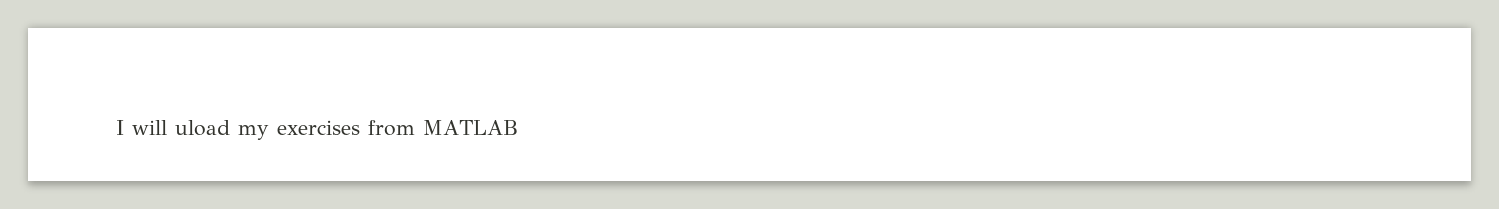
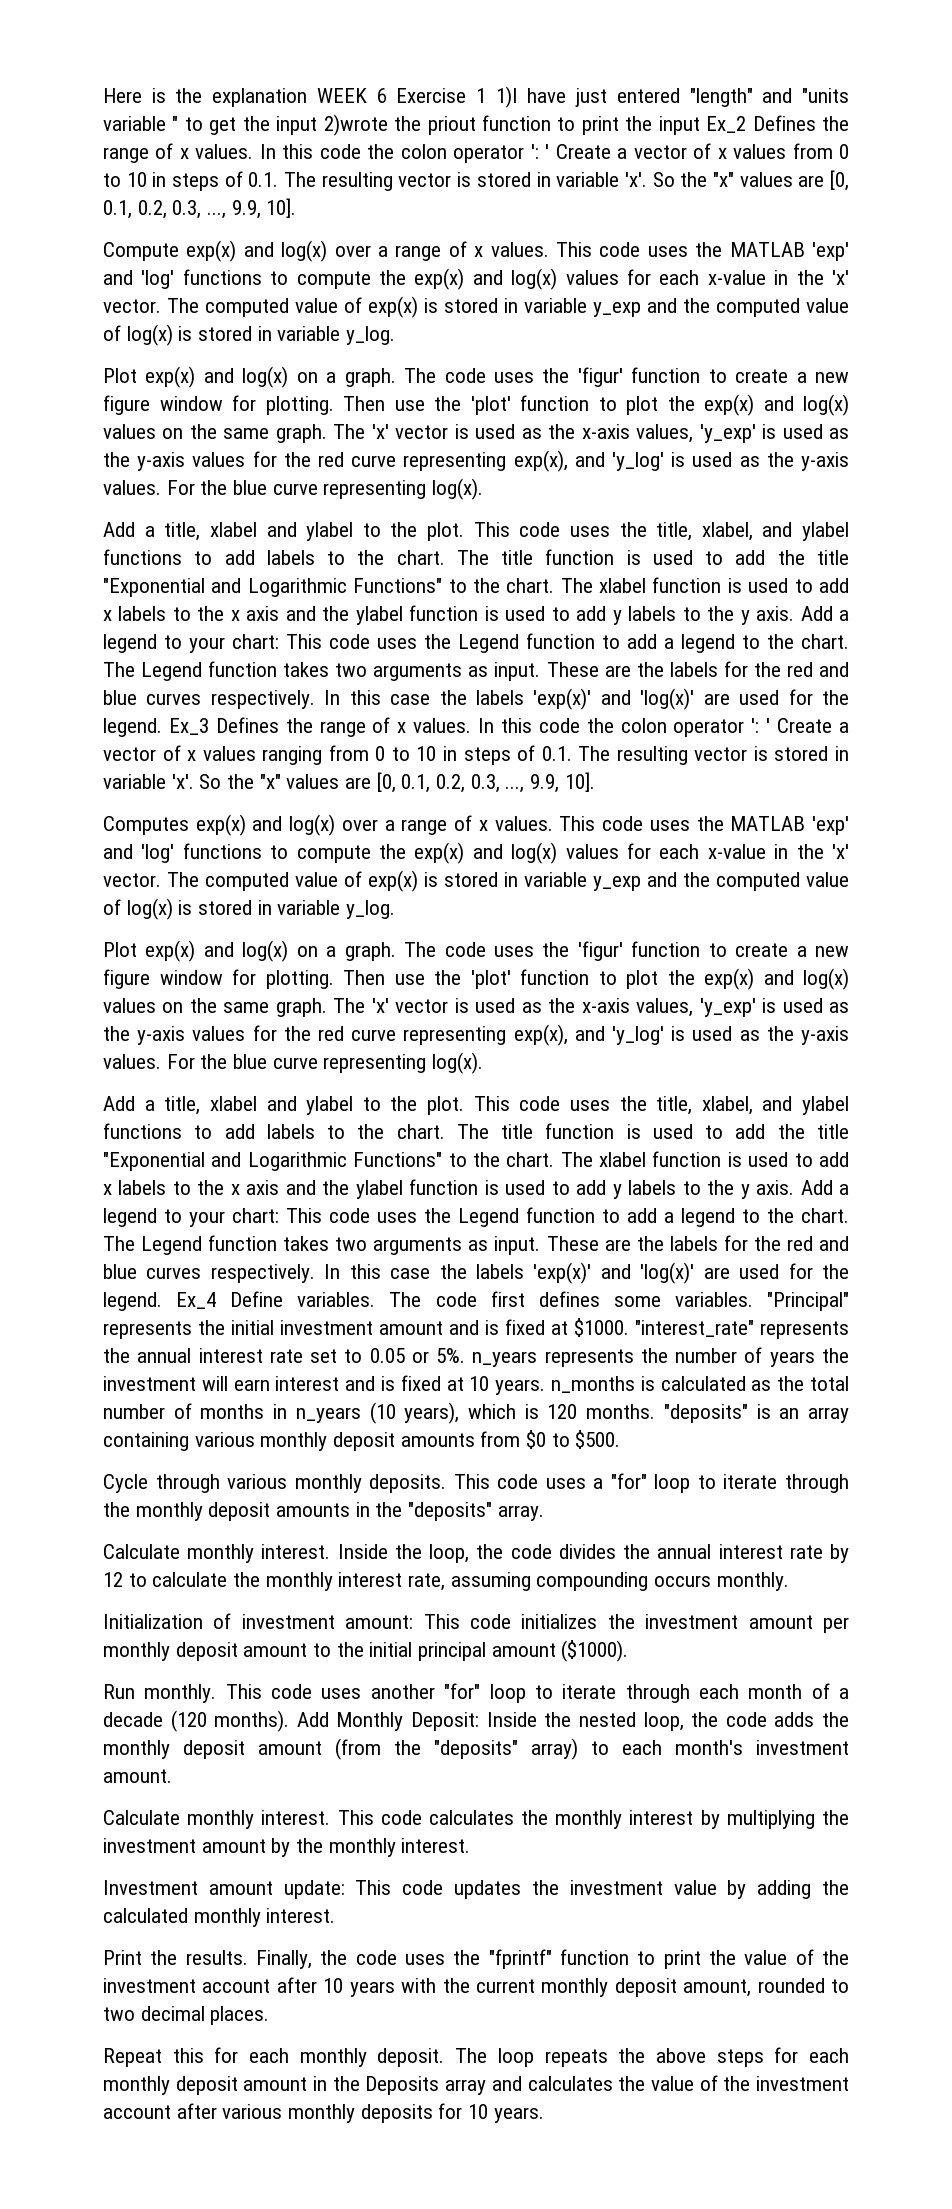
- I will uload my exercises from MATLAB
+ Here is the explanation WEEK 6 Exercise 1 1)I have just entered "length" and "units variable " to get the input 2)wrote the priout function to print the input Ex_2 Defines the range of x values. In this code the colon operator ': ' Create a vector of x values from 0 to 10 in steps of 0.1. The resulting vector is stored in variable 'x'. So the "x" values are [0, 0.1, 0.2, 0.3, ..., 9.9, 10].
+ Compute exp(x) and log(x) over a range of x values. This code uses the MATLAB 'exp' and 'log' functions to compute the exp(x) and log(x) values for each x-value in the 'x' vector. The computed value of exp(x) is stored in variable y_exp and the computed value of log(x) is stored in variable y_log.
+ Plot exp(x) and log(x) on a graph. The code uses the 'figur' function to create a new figure window for plotting. Then use the 'plot' function to plot the exp(x) and log(x) values on the same graph. The 'x' vector is used as the x-axis values, 'y_exp' is used as the y-axis values for the red curve representing exp(x), and 'y_log' is used as the y-axis values. For the blue curve representing log(x).
+ Add a title, xlabel and ylabel to the plot. This code uses the title, xlabel, and ylabel functions to add labels to the chart. The title function is used to add the title "Exponential and Logarithmic Functions" to the chart. The xlabel function is used to add x labels to the x axis and the ylabel function is used to add y labels to the y axis. Add a legend to your chart: This code uses the Legend function to add a legend to the chart. The Legend function takes two arguments as input. These are the labels for the red and blue curves respectively. In this case the labels 'exp(x)' and 'log(x)' are used for the legend. Ex_3 Defines the range of x values. In this code the colon operator ': ' Create a vector of x values ranging from 0 to 10 in steps of 0.1. The resulting vector is stored in variable 'x'. So the "x" values are [0, 0.1, 0.2, 0.3, ..., 9.9, 10].
+ Computes exp(x) and log(x) over a range of x values. This code uses the MATLAB 'exp' and 'log' functions to compute the exp(x) and log(x) values for each x-value in the 'x' vector. The computed value of exp(x) is stored in variable y_exp and the computed value of log(x) is stored in variable y_log.
+ Plot exp(x) and log(x) on a graph. The code uses the 'figur' function to create a new figure window for plotting. Then use the 'plot' function to plot the exp(x) and log(x) values on the same graph. The 'x' vector is used as the x-axis values, 'y_exp' is used as the y-axis values for the red curve representing exp(x), and 'y_log' is used as the y-axis values. For the blue curve representing log(x).
+ Add a title, xlabel and ylabel to the plot. This code uses the title, xlabel, and ylabel functions to add labels to the chart. The title function is used to add the title "Exponential and Logarithmic Functions" to the chart. The xlabel function is used to add x labels to the x axis and the ylabel function is used to add y labels to the y axis. Add a legend to your chart: This code uses the Legend function to add a legend to the chart. The Legend function takes two arguments as input. These are the labels for the red and blue curves respectively. In this case the labels 'exp(x)' and 'log(x)' are used for the legend. Ex_4 Define variables. The code first defines some variables. "Principal" represents the initial investment amount and is fixed at $1000. "interest_rate" represents the annual interest rate set to 0.05 or 5%. n_years represents the number of years the investment will earn interest and is fixed at 10 years. n_months is calculated as the total number of months in n_years (10 years), which is 120 months. "deposits" is an array containing various monthly deposit amounts from $0 to $500.
+ Cycle through various monthly deposits. This code uses a "for" loop to iterate through the monthly deposit amounts in the "deposits" array.
+ Calculate monthly interest. Inside the loop, the code divides the annual interest rate by 12 to calculate the monthly interest rate, assuming compounding occurs monthly.
+ Initialization of investment amount: This code initializes the investment amount per monthly deposit amount to the initial principal amount ($1000).
+ Run monthly. This code uses another "for" loop to iterate through each month of a decade (120 months). Add Monthly Deposit: Inside the nested loop, the code adds the monthly deposit amount (from the "deposits" array) to each month's investment amount.
+ Calculate monthly interest. This code calculates the monthly interest by multiplying the investment amount by the monthly interest.
+ Investment amount update: This code updates the investment value by adding the calculated monthly interest.
+ Print the results. Finally, the code uses the "fprintf" function to print the value of the investment account after 10 years with the current monthly deposit amount, rounded to two decimal places.
+ Repeat this for each monthly deposit. The loop repeats the above steps for each monthly deposit amount in the Deposits array and calculates the value of the investment account after various monthly deposits for 10 years.

